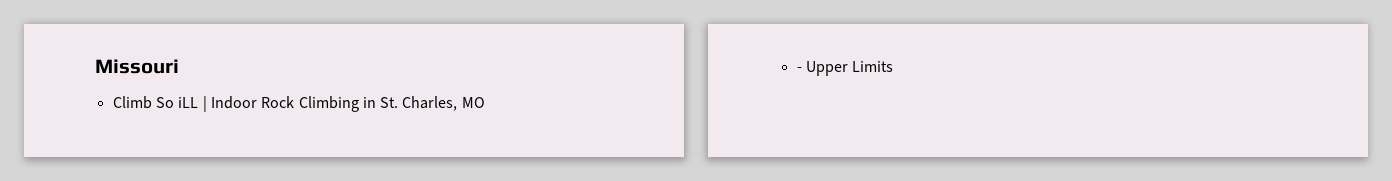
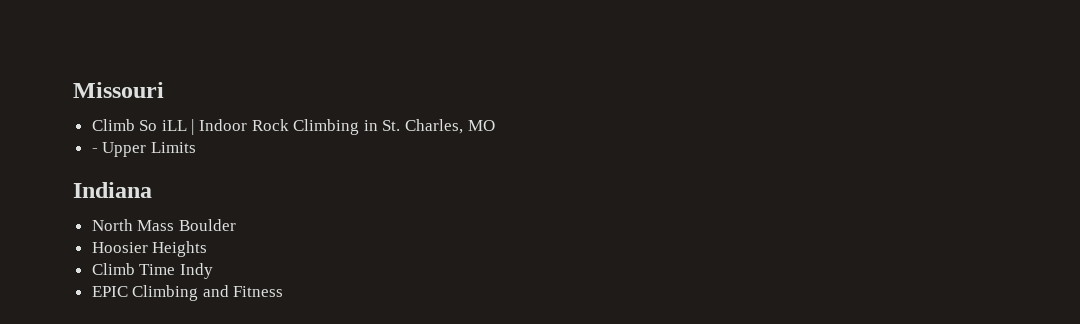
+ Indiana
+ North Mass Boulder
+ Hoosier Heights
+ Climb Time Indy
+ EPIC Climbing and Fitness

